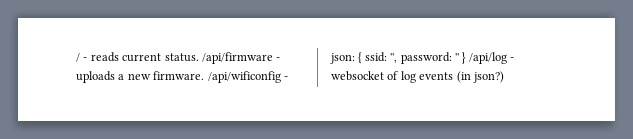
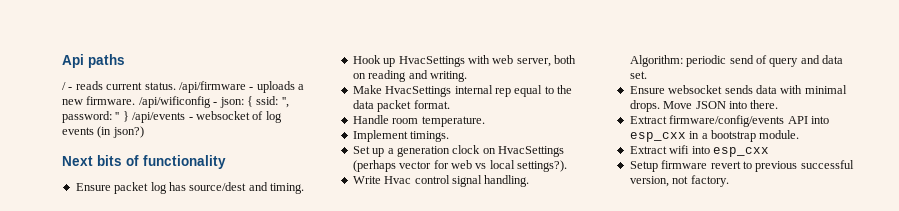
+ Api paths
- /api/wificonfig - json: { ssid: '', password: '' } /api/log - websocket of log events (in json?)
+ /api/wificonfig - json: { ssid: '', password: '' } /api/events - websocket of log events (in json?)
+ Next bits of functionality
+ Ensure packet log has source/dest and timing.
+ Hook up HvacSettings with web server, both on reading and writing.
+ Make HvacSettings internal rep equal to the data packet format.
+ Handle room temperature.
+ Implement timings.
+ Set up a generation clock on HvacSettings (perhaps vector for web vs local settings?).
+ Write Hvac control signal handling. Algorithm: periodic send of query and data set.
+ Ensure websocket sends data with minimal drops. Move JSON into there.
+ Extract firmware/config/events API into esp_cxx in a bootstrap module.
+ Extract wifi into esp_cxx
+ Setup firmware revert to previous successful version, not factory.

